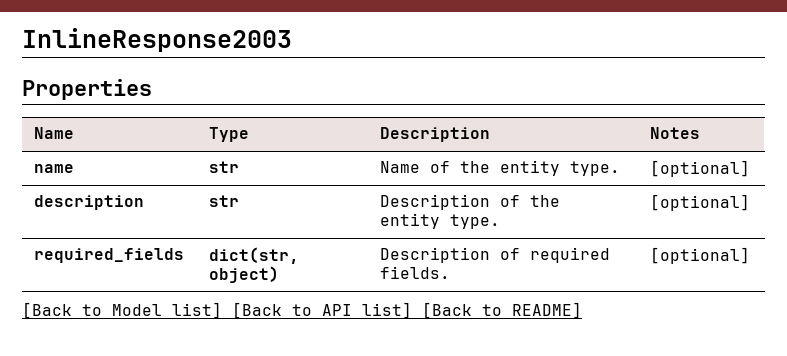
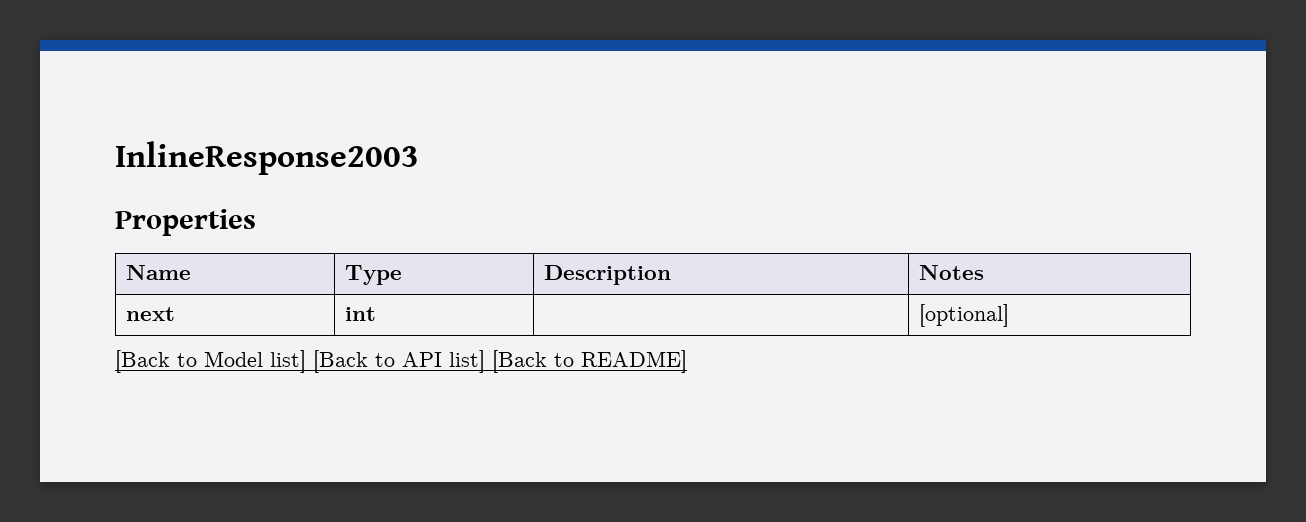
- name | str | Name of the entity type. | [optional]
- description | str | Description of the entity type. | [optional]
- required_fields | dict(str, object) | Description of required fields. | [optional]
+ next | int | | [optional]

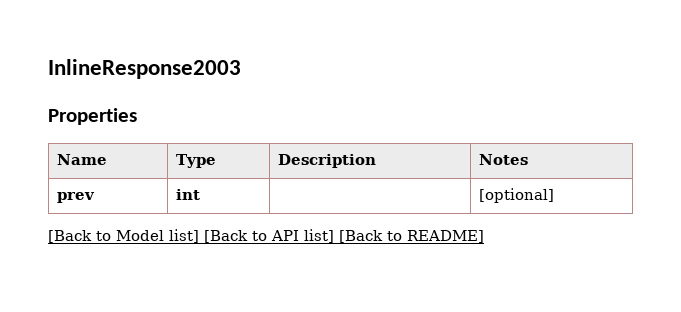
- next | int | | [optional]
+ prev | int | | [optional]

